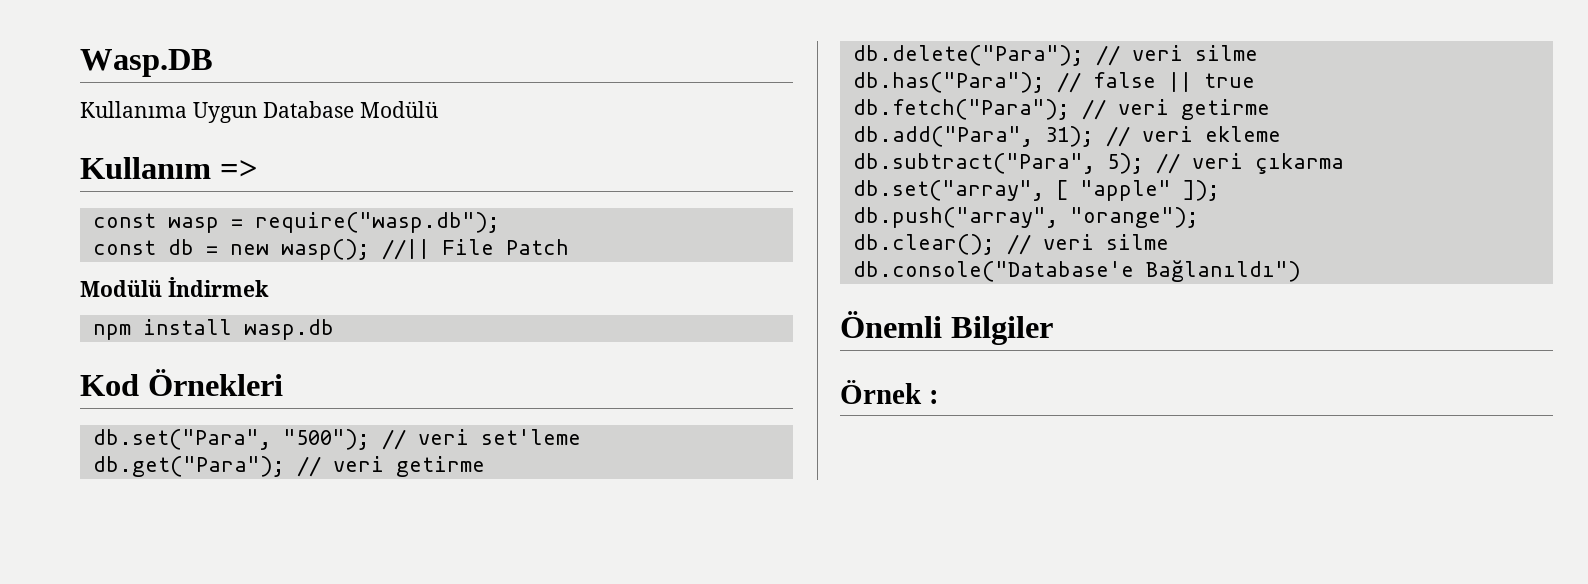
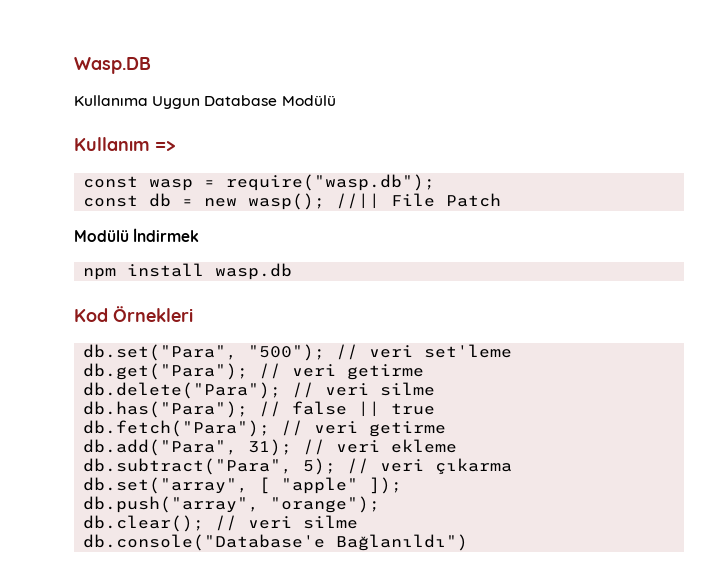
- Önemli Bilgiler
- Örnek :

